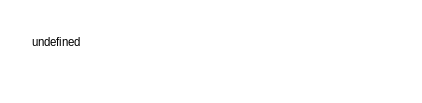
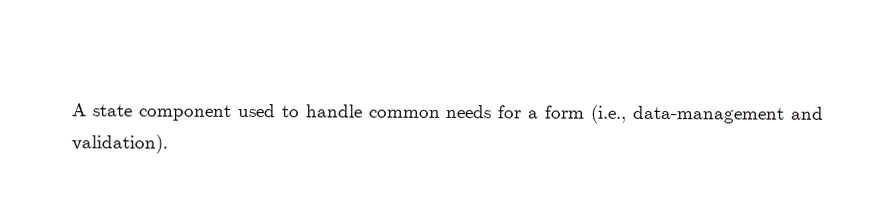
- undefined
+ A state component used to handle common needs for a form (i.e., data-management and validation).

